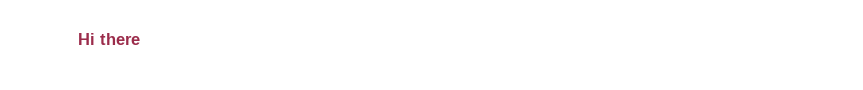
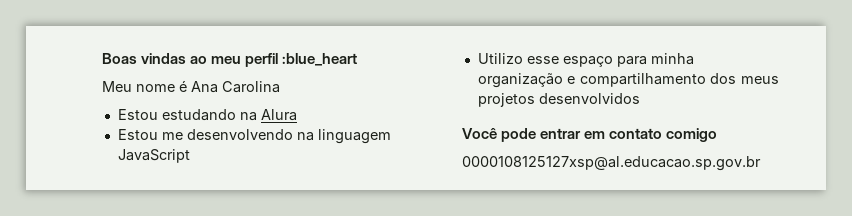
- Hi there
+ Boas vindas ao meu perfil :blue_heart
+ Meu nome é Ana Carolina
+ Estou estudando na Alura
+ Estou me desenvolvendo na linguagem JavaScript
+ Utilizo esse espaço para minha organização e compartilhamento dos meus projetos desenvolvidos
+ Você pode entrar em contato comigo
+ 0000108125127xsp@al.educacao.sp.gov.br

